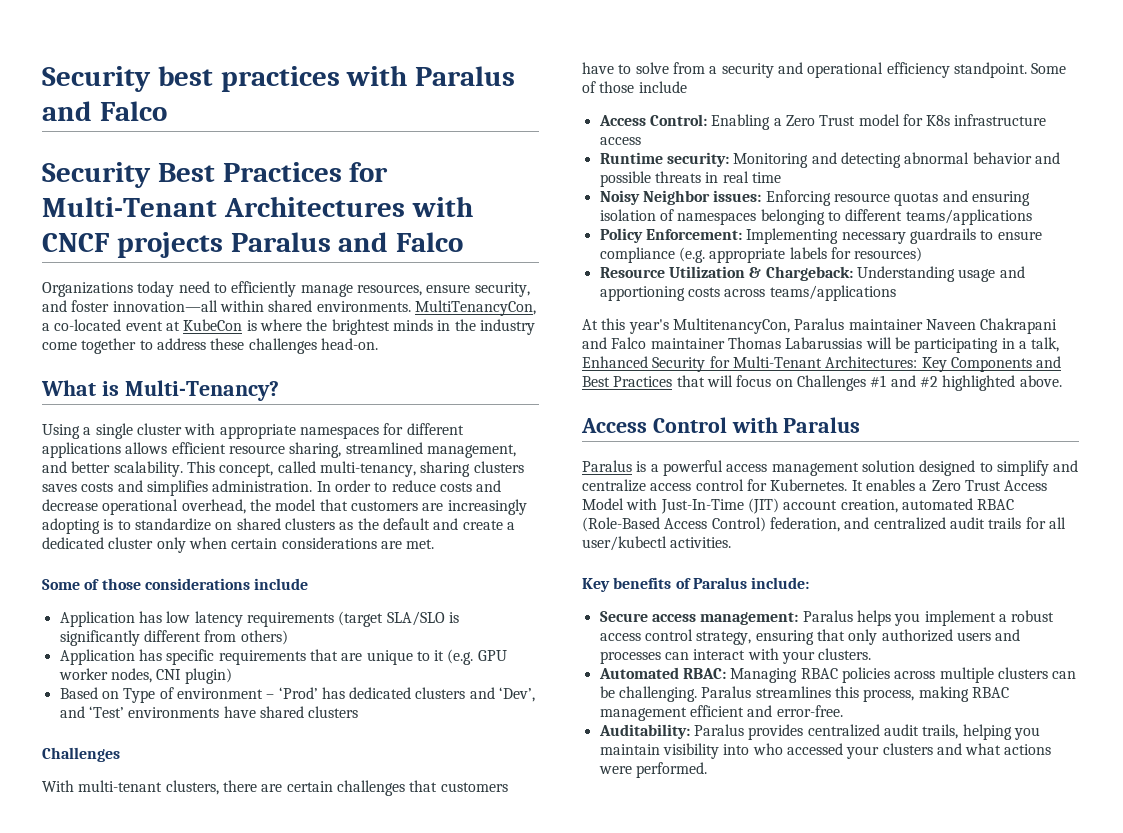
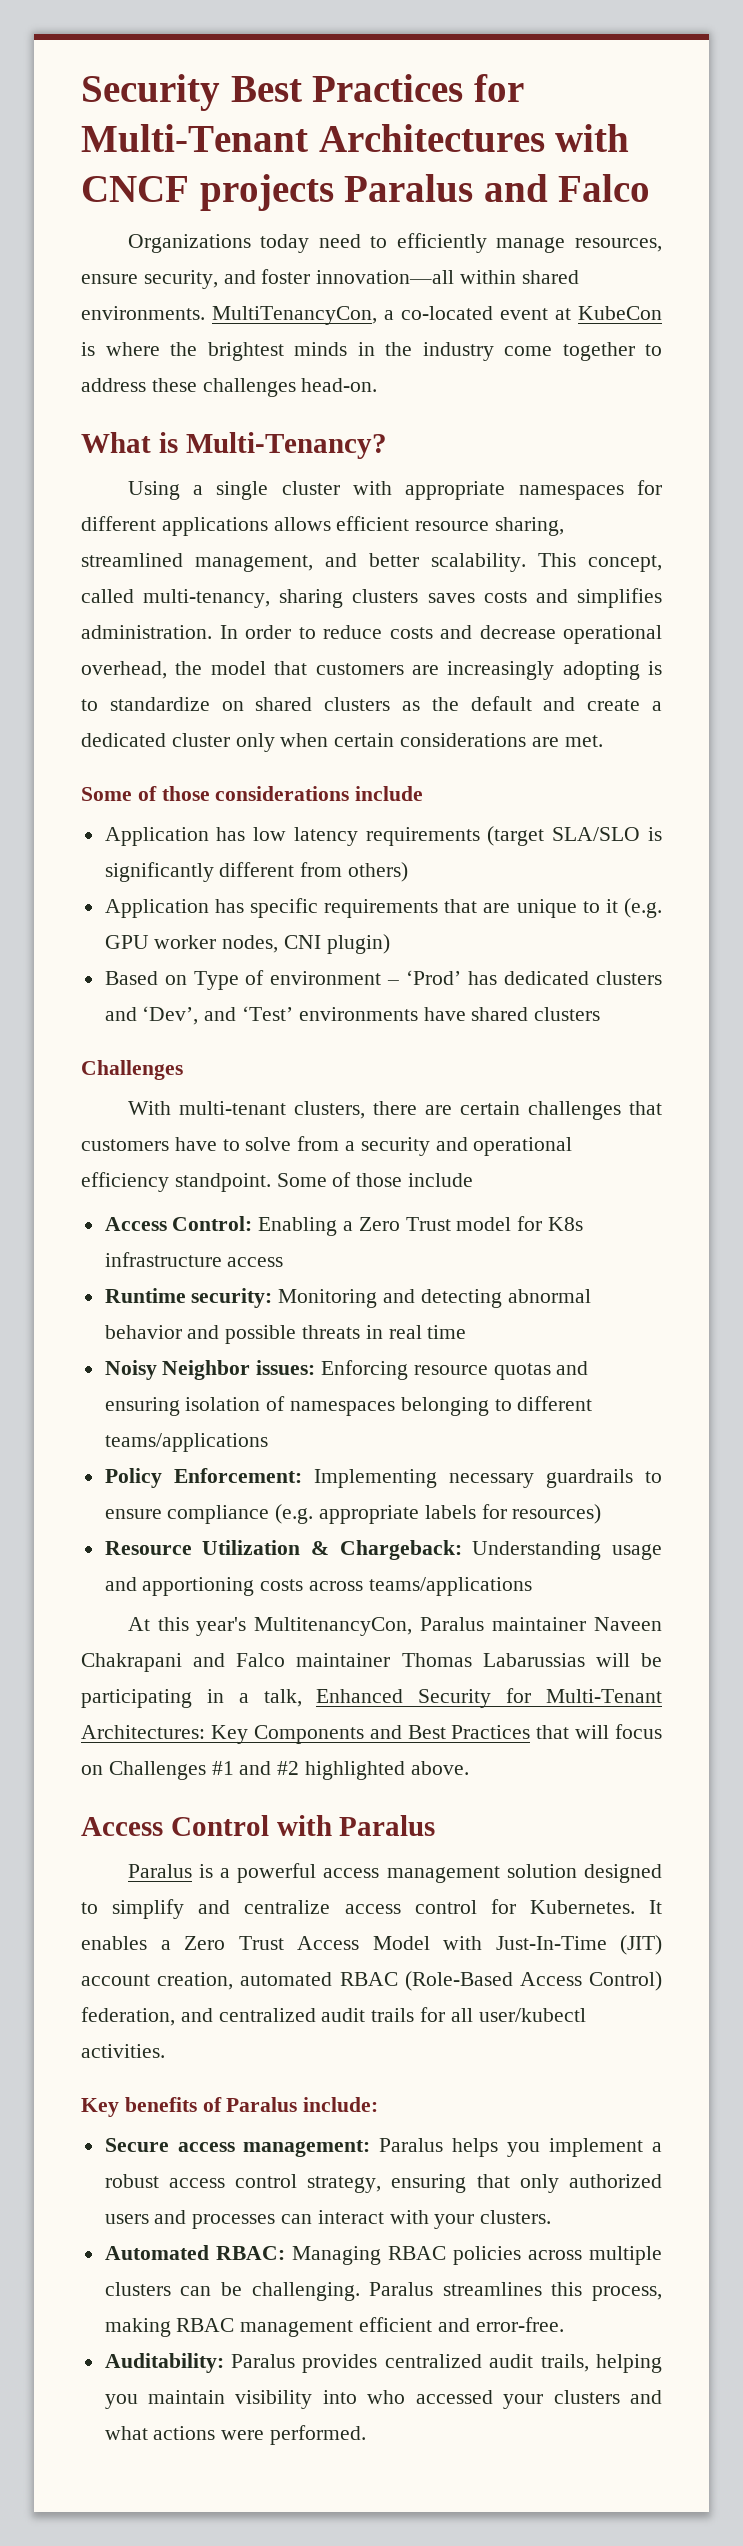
- Security best practices with Paralus and Falco

